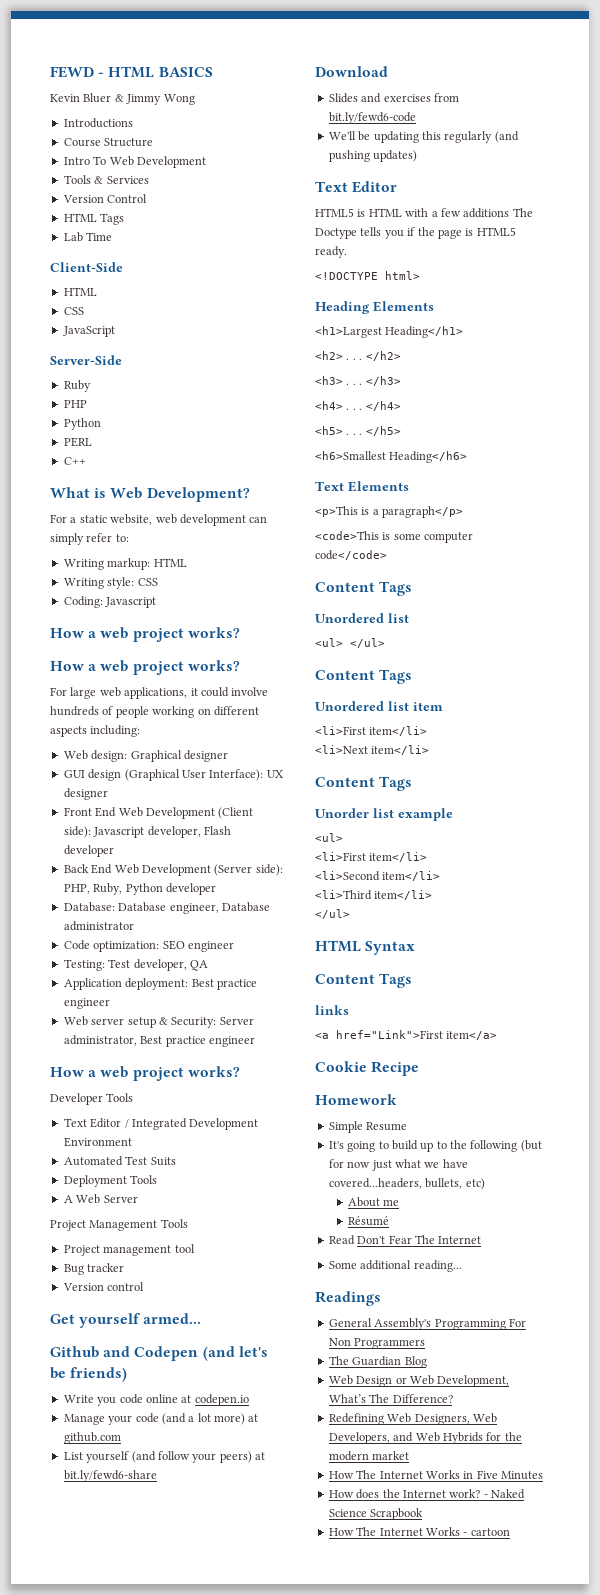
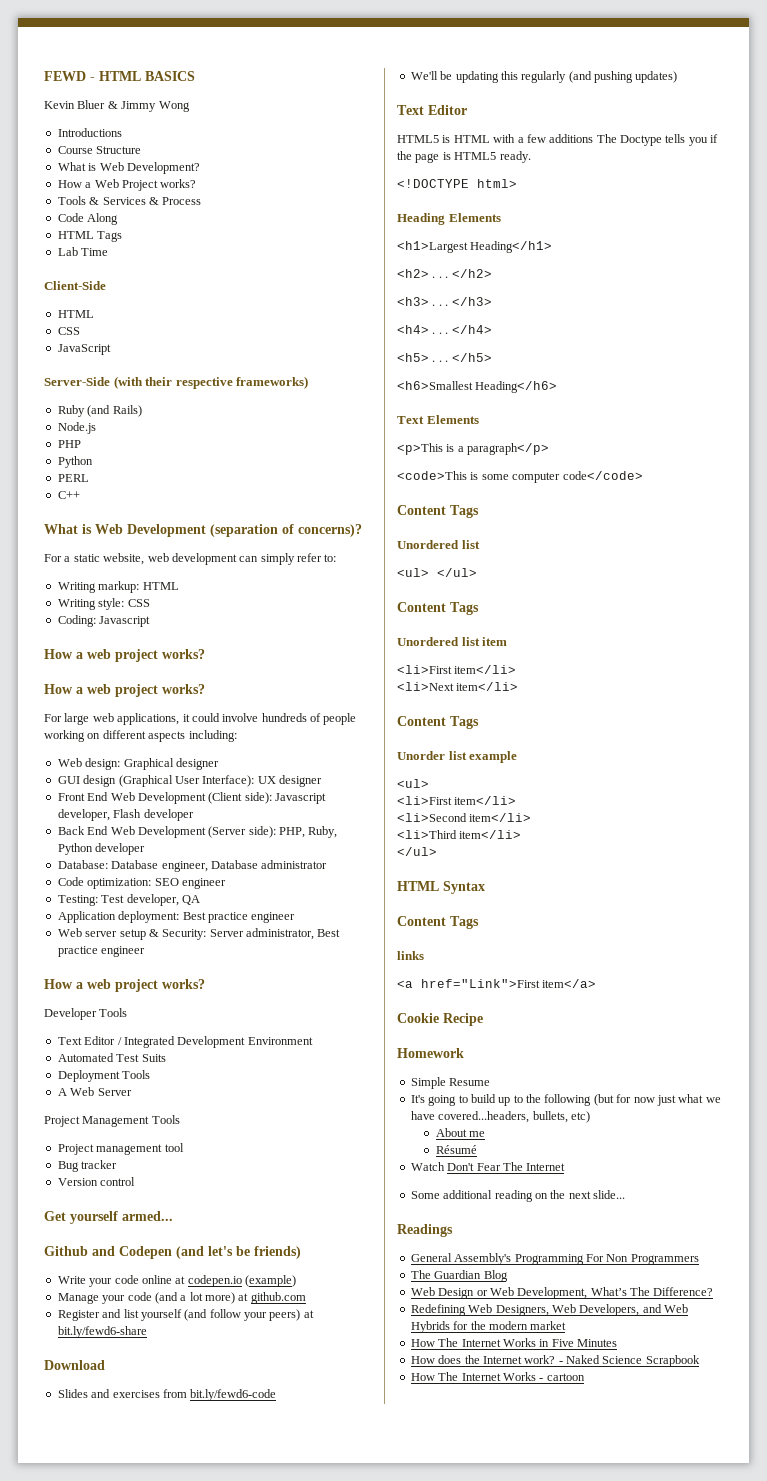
- Intro To Web Development
+ What is Web Development?
+ How a Web Project works?
- Tools & Services
- Version Control
+ Tools & Services & Process
+ Code Along
- Server-Side
- Ruby
+ Server-Side (with their respective frameworks)
+ Ruby (and Rails)
+ Node.js
- What is Web Development?
+ What is Web Development (separation of concerns)?
- Write you code online at codepen.io
+ Write your code online at codepen.io (example)
- List yourself (and follow your peers) at bit.ly/fewd6-share
+ Register and list yourself (and follow your peers) at bit.ly/fewd6-share
- Read Don't Fear The Internet
+ Watch Don't Fear The Internet
- Some additional reading...
+ Some additional reading on the next slide...

